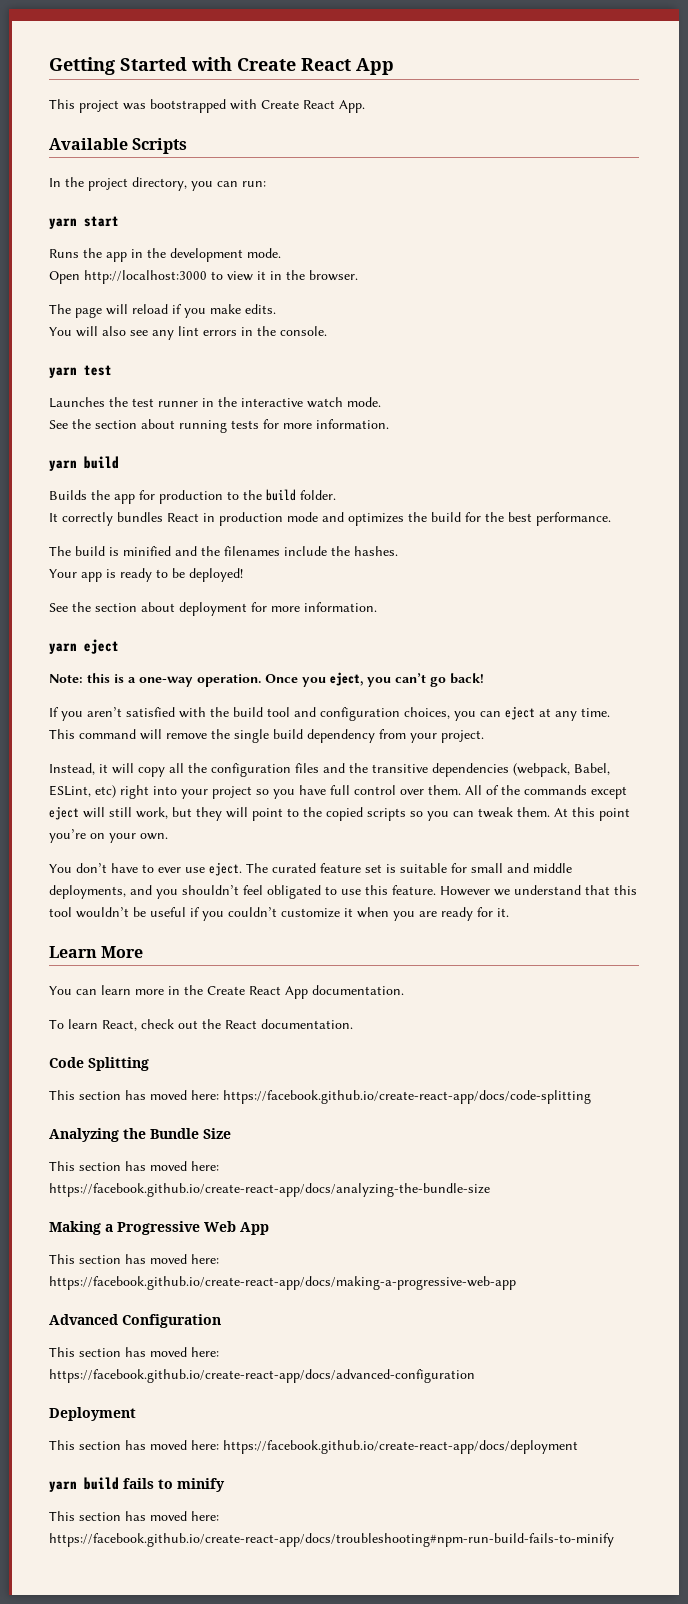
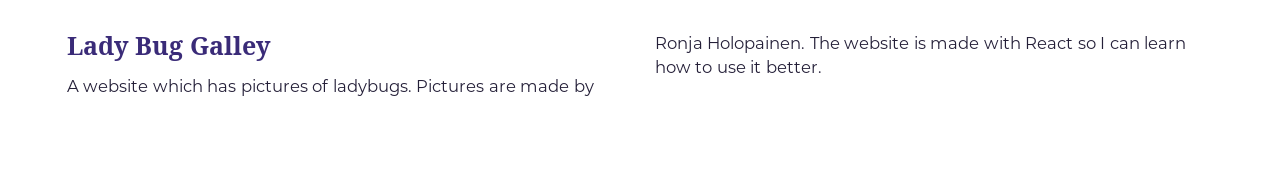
- Getting Started with Create React App
- This project was bootstrapped with Create React App.
- Available Scripts
- In the project directory, you can run:
- yarn start
- Runs the app in the development mode.
- Open http://localhost:3000 to view it in the browser.
- The page will reload if you make edits.
- You will also see any lint errors in the console.
- yarn test
- Launches the test runner in the interactive watch mode.
- See the section about running tests for more information.
- yarn build
- Builds the app for production to the build folder.
- It correctly bundles React in production mode and optimizes the build for the best performance.
- The build is minified and the filenames include the hashes.
- Your app is ready to be deployed!
- See the section about deployment for more information.
- yarn eject
- Note: this is a one-way operation. Once you eject, you can’t go back!
- If you aren’t satisfied with the build tool and configuration choices, you can eject at any time. This command will remove the single build dependency from your project.
- Instead, it will copy all the configuration files and the transitive dependencies (webpack, Babel, ESLint, etc) right into your project so you have full control over them. All of the commands except eject will still work, but they will point to the copied scripts so you can tweak them. At this point you’re on your own.
- You don’t have to ever use eject. The curated feature set is suitable for small and middle deployments, and you shouldn’t feel obligated to use this feature. However we understand that this tool wouldn’t be useful if you couldn’t customize it when you are ready for it.
- Learn More
- You can learn more in the Create React App documentation.
- To learn React, check out the React documentation.
- Code Splitting
- This section has moved here: https://facebook.github.io/create-react-app/docs/code-splitting
- Analyzing the Bundle Size
- This section has moved here: https://facebook.github.io/create-react-app/docs/analyzing-the-bundle-size
- Making a Progressive Web App
- This section has moved here: https://facebook.github.io/create-react-app/docs/making-a-progressive-web-app
- Advanced Configuration
- This section has moved here: https://facebook.github.io/create-react-app/docs/advanced-configuration
- Deployment
- This section has moved here: https://facebook.github.io/create-react-app/docs/deployment
- yarn build fails to minify
- This section has moved here: https://facebook.github.io/create-react-app/docs/troubleshooting#npm-run-build-fails-to-minify
+ Lady Bug Galley
+ A website which has pictures of ladybugs. Pictures are made by Ronja Holopainen. The website is made with React so I can learn how to use it better.

